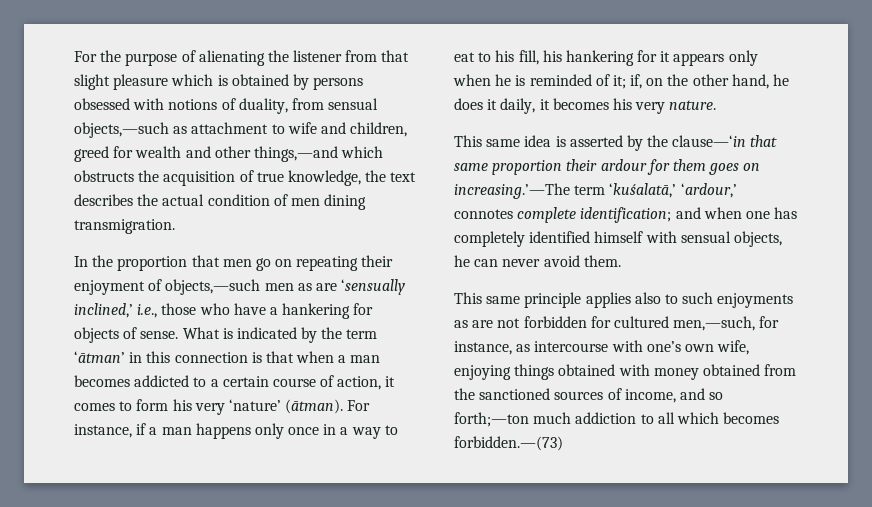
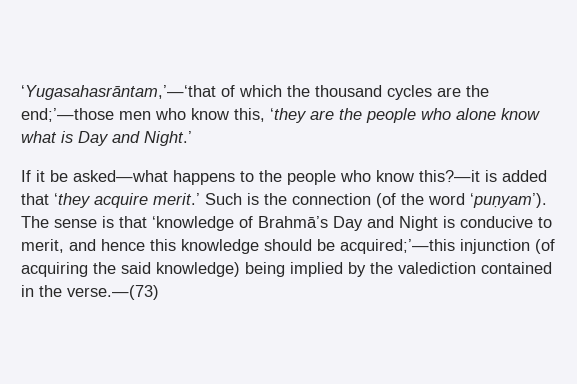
- For the purpose of alienating the listener from that slight pleasure which is obtained by persons obsessed with notions of duality, from sensual objects,—such as attachment to wife and children, greed for wealth and other things,—and which obstructs the acquisition of true knowledge, the text describes the actual condition of men dining transmigration.
- In the proportion that men go on repeating their enjoyment of objects,—such men as are ‘sensually inclined,’ i.e., those who have a hankering for objects of sense. What is indicated by the term ‘ātman’ in this connection is that when a man becomes addicted to a certain course of action, it comes to form his very ‘nature’ (ātman). For instance, if a man happens only once in a way to eat to his fill, his hankering for it appears only when he is reminded of it; if, on the other hand, he does it daily, it becomes his very nature.
- This same idea is asserted by the clause—‘in that same proportion their ardour for them goes on increasing.’—The term ‘kuśalatā,’ ‘ardour,’ connotes complete identification; and when one has completely identified himself with sensual objects, he can never avoid them.
- This same principle applies also to such enjoyments as are not forbidden for cultured men,—such, for instance, as intercourse with one’s own wife, enjoying things obtained with money obtained from the sanctioned sources of income, and so forth;—ton much addiction to all which becomes forbidden.—(73)
+ ‘Yugasahasrāntam,’—‘that of which the thousand cycles are the end;’—those men who know this, ‘they are the people who alone know what is Day and Night.’
+ If it be asked—what happens to the people who know this?—it is added that ‘they acquire merit.’ Such is the connection (of the word ‘puṇyam’). The sense is that ‘knowledge of Brahmā’s Day and Night is conducive to merit, and hence this knowledge should be acquired;’—this injunction (of acquiring the said knowledge) being implied by the valediction contained in the verse.—(73)

